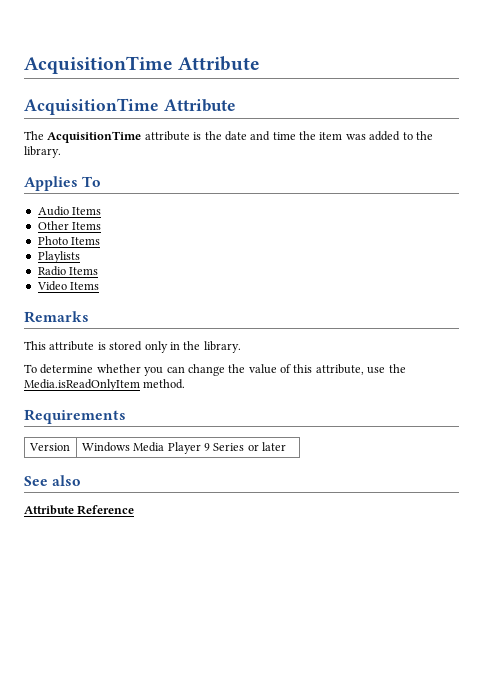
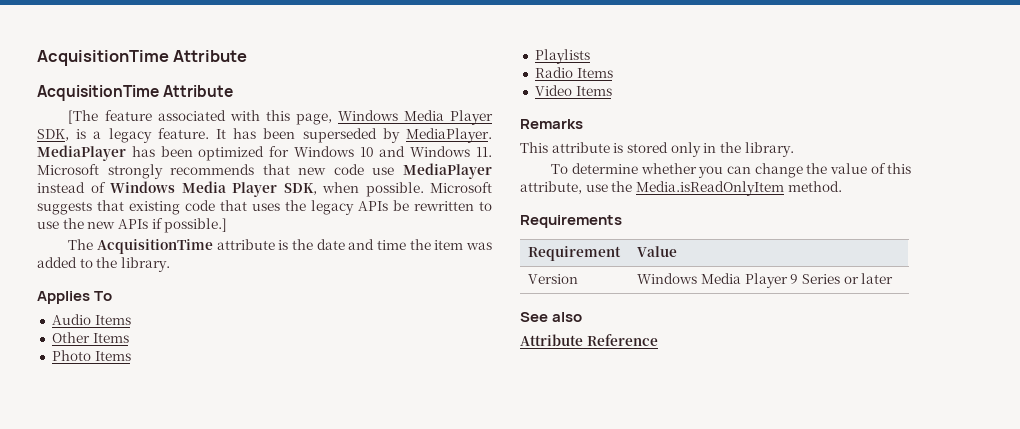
+ [The feature associated with this page, Windows Media Player SDK, is a legacy feature. It has been superseded by MediaPlayer. MediaPlayer has been optimized for Windows 10 and Windows 11. Microsoft strongly recommends that new code use MediaPlayer instead of Windows Media Player SDK, when possible. Microsoft suggests that existing code that uses the legacy APIs be rewritten to use the new APIs if possible.]
+ Requirement | Value

